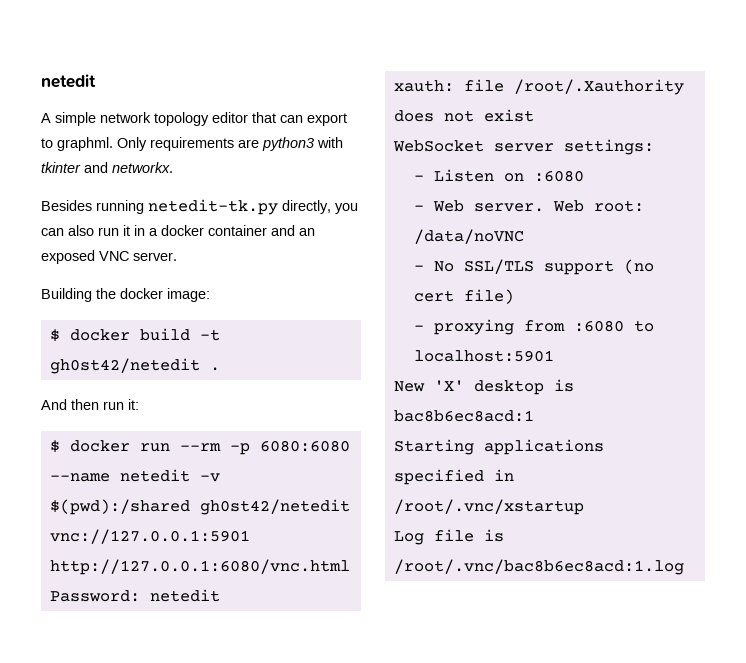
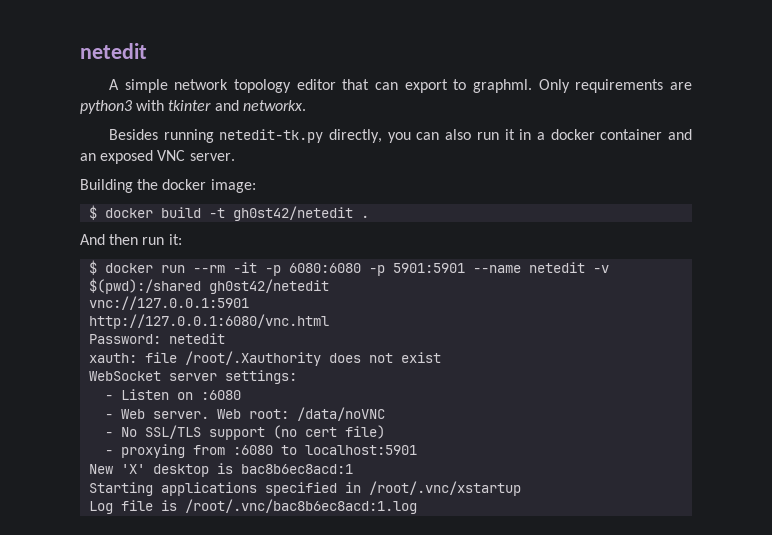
- $ docker run --rm -p 6080:6080 --name netedit -v $(pwd):/shared gh0st42/netedit
+ $ docker run --rm -it -p 6080:6080 -p 5901:5901 --name netedit -v $(pwd):/shared gh0st42/netedit

